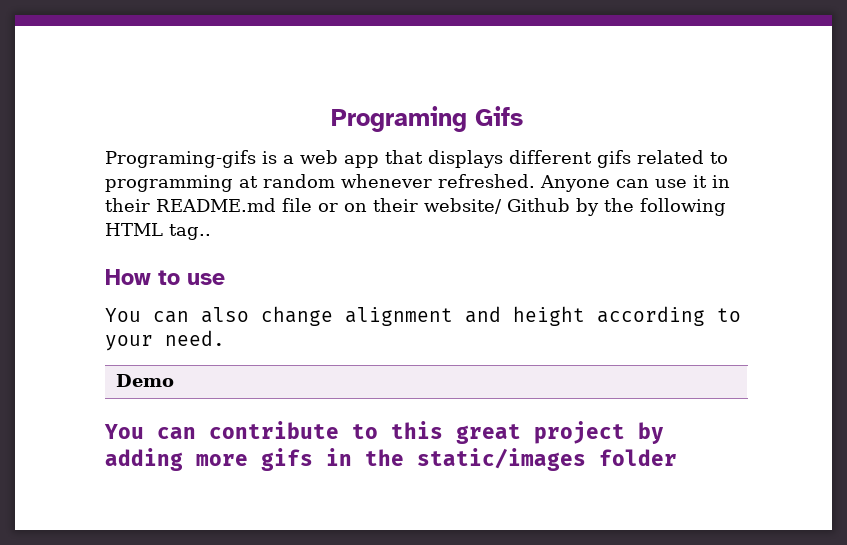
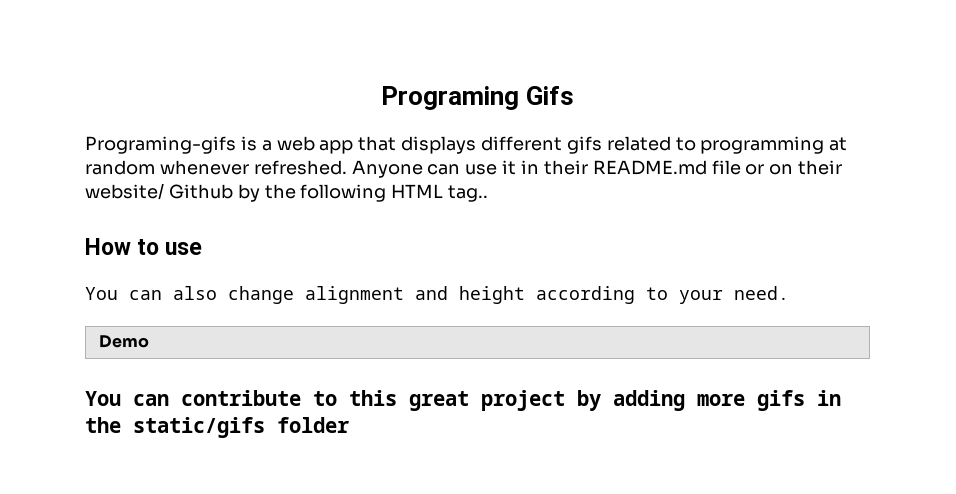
- You can contribute to this great project by adding more gifs in the static/images folder
+ You can contribute to this great project by adding more gifs in the static/gifs folder

